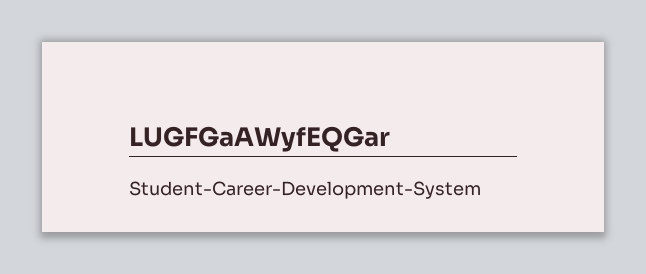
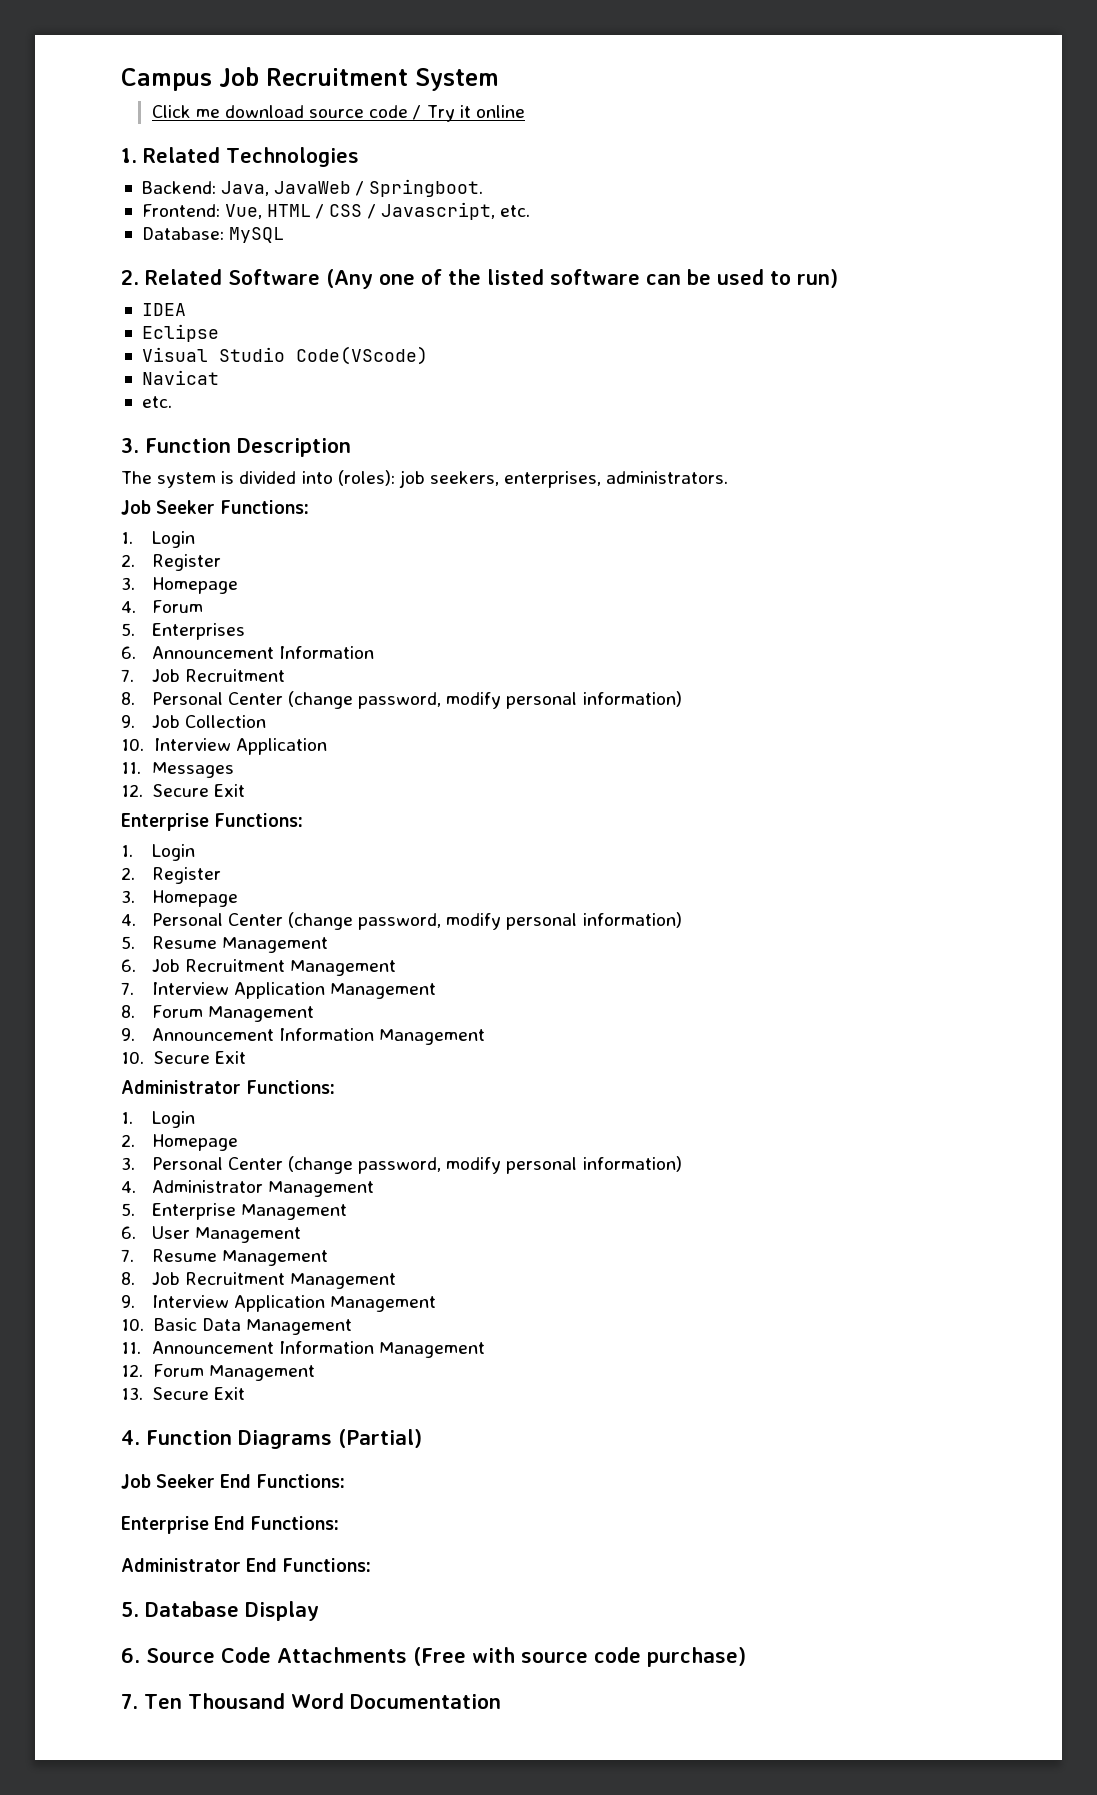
- LUGFGaAWyfEQGar
- Student-Career-Development-System
+ Campus Job Recruitment System
+ Click me download source code / Try it online
+ 1. Related Technologies
+ Backend: Java, JavaWeb / Springboot.
+ Frontend: Vue, HTML / CSS / Javascript, etc.
+ Database: MySQL
+ 2. Related Software (Any one of the listed software can be used to run)
+ IDEA
+ Eclipse
+ Visual Studio Code(VScode)
+ Navicat
+ etc.
+ 3. Function Description
+ The system is divided into (roles): job seekers, enterprises, administrators.
+ Job Seeker Functions:
+ 1. Login
+ 2. Register
+ 3. Homepage
+ 4. Forum
+ 5. Enterprises
+ 6. Announcement Information
+ 7. Job Recruitment
+ 8. Personal Center (change password, modify personal information)
+ 9. Job Collection
+ 10. Interview Application
+ 11. Messages
+ 12. Secure Exit
+ Enterprise Functions:
+ 1. Login
+ 2. Register
+ 3. Homepage
+ 4. Personal Center (change password, modify personal information)
+ 5. Resume Management
+ 6. Job Recruitment Management
+ 7. Interview Application Management
+ 8. Forum Management
+ 9. Announcement Information Management
+ 10. Secure Exit
+ Administrator Functions:
+ 1. Login
+ 2. Homepage
+ 3. Personal Center (change password, modify personal information)
+ 4. Administrator Management
+ 5. Enterprise Management
+ 6. User Management
+ 7. Resume Management
+ 8. Job Recruitment Management
+ 9. Interview Application Management
+ 10. Basic Data Management
+ 11. Announcement Information Management
+ 12. Forum Management
+ 13. Secure Exit
+ 4. Function Diagrams (Partial)
+ Job Seeker End Functions:
+ Enterprise End Functions:
+ Administrator End Functions:
+ 5. Database Display
+ 6. Source Code Attachments (Free with source code purchase)
+ 7. Ten Thousand Word Documentation

